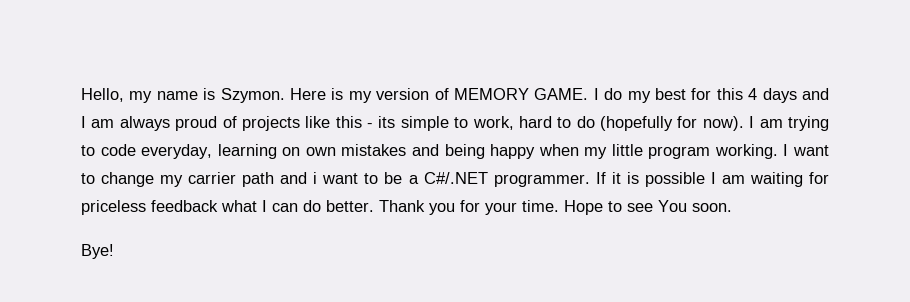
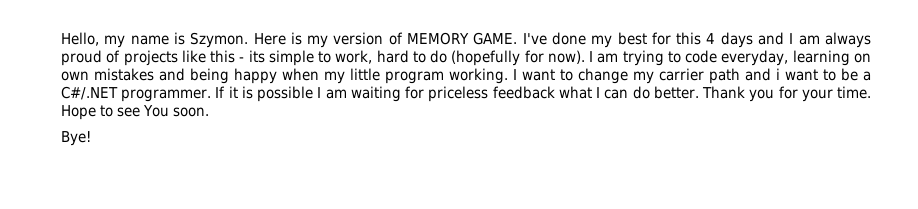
- I do my best for this 4 days and I am always proud of projects like this - its simple to work, hard to do (hopefully for now).
+ I've done my best for this 4 days and I am always proud of projects like this - its simple to work, hard to do (hopefully for now).

